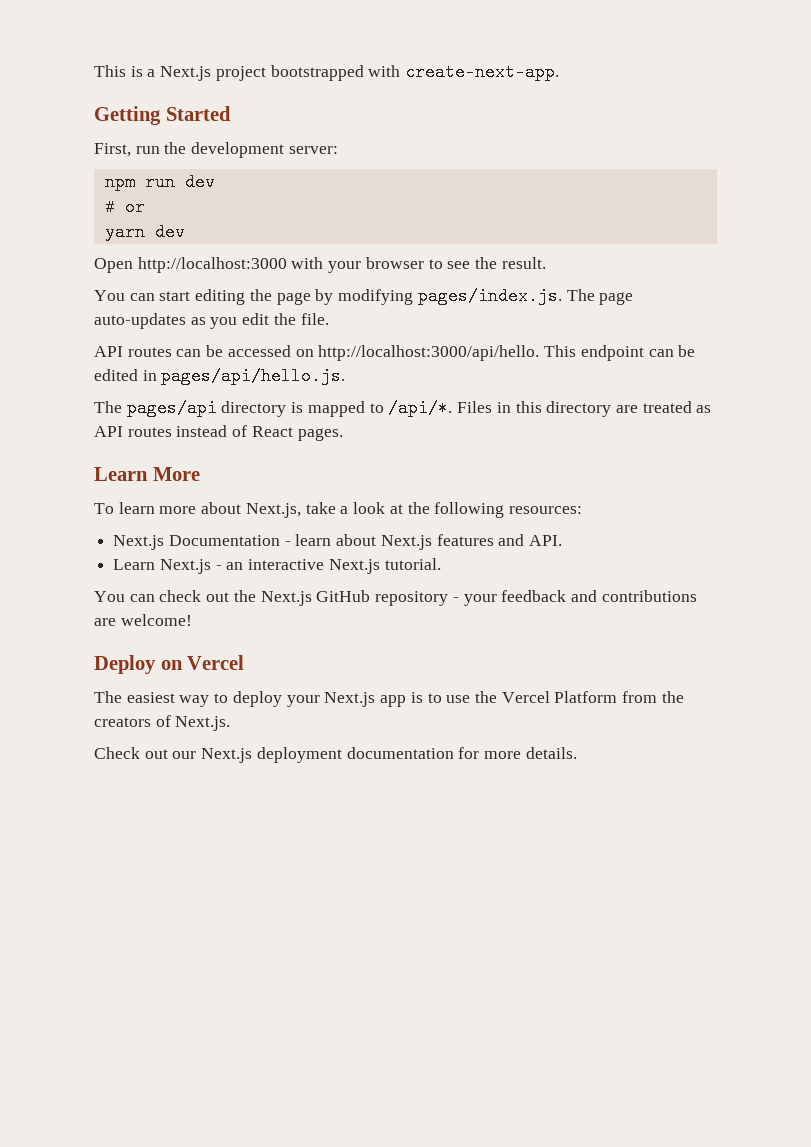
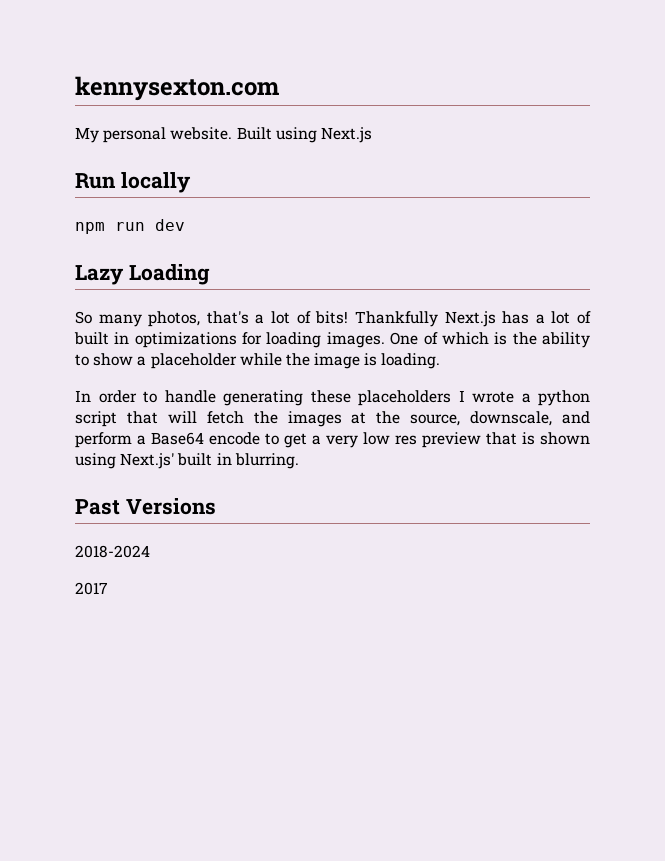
- This is a Next.js project bootstrapped with create-next-app.
- Getting Started
- First, run the development server:
+ kennysexton.com
+ My personal website. Built using Next.js
+ Run locally
  npm run dev
- # or
- yarn dev
- Open http://localhost:3000 with your browser to see the result.
- You can start editing the page by modifying pages/index.js. The page auto-updates as you edit the file.
- API routes can be accessed on http://localhost:3000/api/hello. This endpoint can be edited in pages/api/hello.js.
- The pages/api directory is mapped to /api/*. Files in this directory are treated as API routes instead of React pages.
- Learn More
- To learn more about Next.js, take a look at the following resources:
- Next.js Documentation - learn about Next.js features and API.
- Learn Next.js - an interactive Next.js tutorial.
- You can check out the Next.js GitHub repository - your feedback and contributions are welcome!
- Deploy on Vercel
- The easiest way to deploy your Next.js app is to use the Vercel Platform from the creators of Next.js.
- Check out our Next.js deployment documentation for more details.
+ Lazy Loading
+ So many photos, that's a lot of bits! Thankfully Next.js has a lot of built in optimizations for loading images. One of which is the ability to show a placeholder while the image is loading.
+ In order to handle generating these placeholders I wrote a python script that will fetch the images at the source, downscale, and perform a Base64 encode to get a very low res preview that is shown using Next.js' built in blurring.
+ Past Versions
+ 2018-2024
+ 2017

